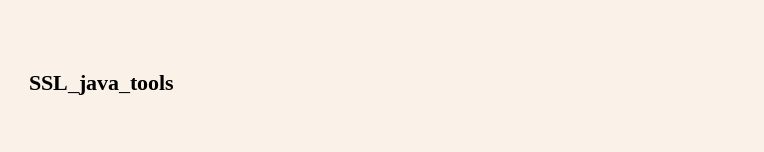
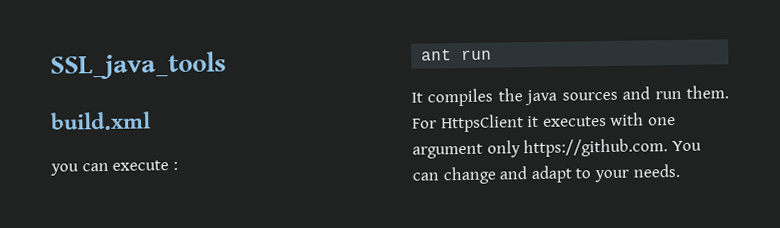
+ build.xml
+ you can execute :
+ ant run
+ It compiles the java sources and run them. For HttpsClient it executes with one argument only https://github.com. You can change and adapt to your needs.

